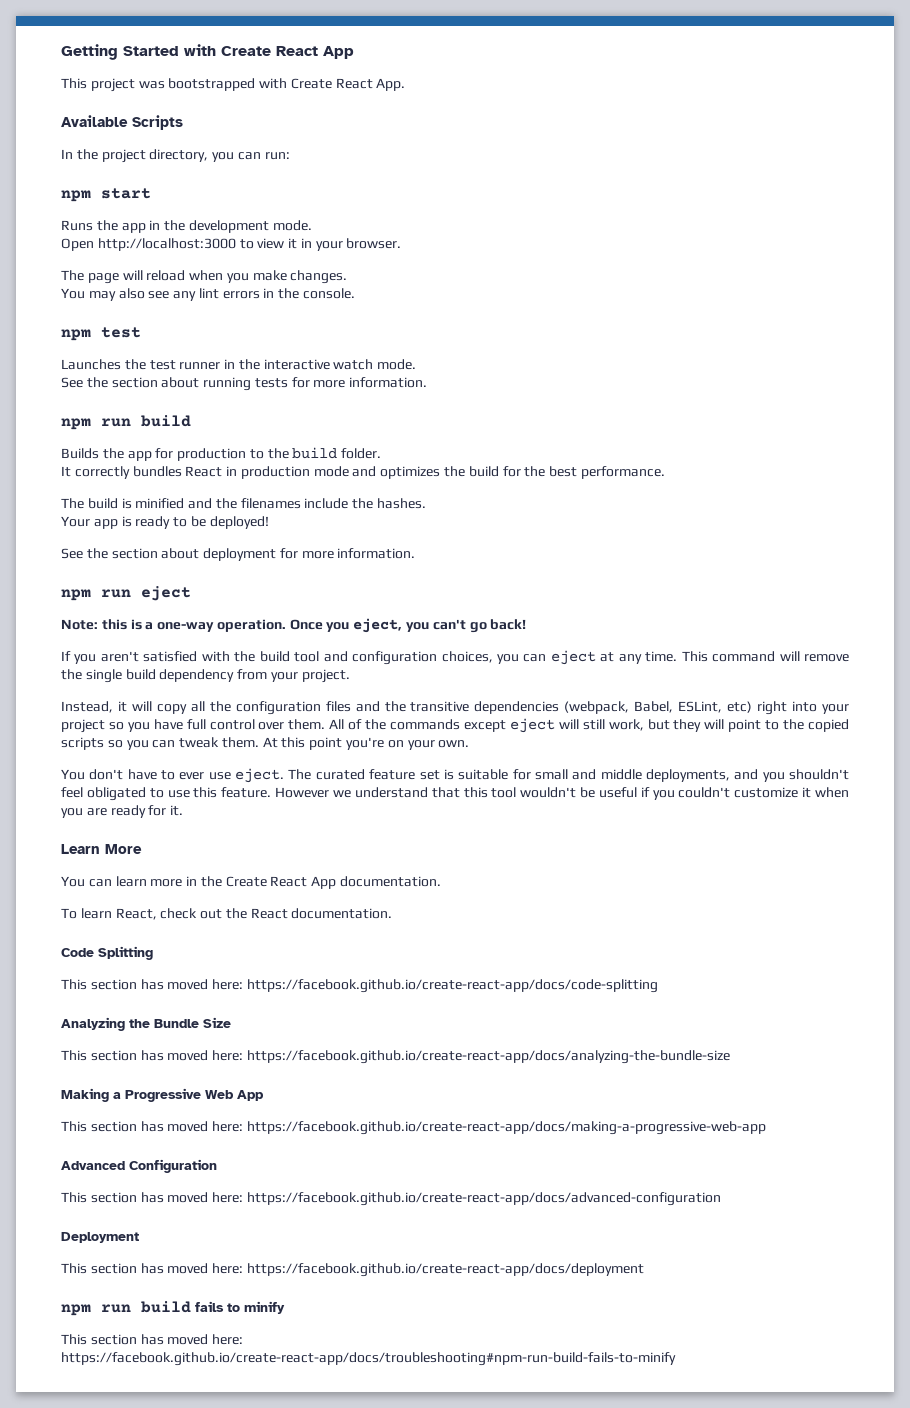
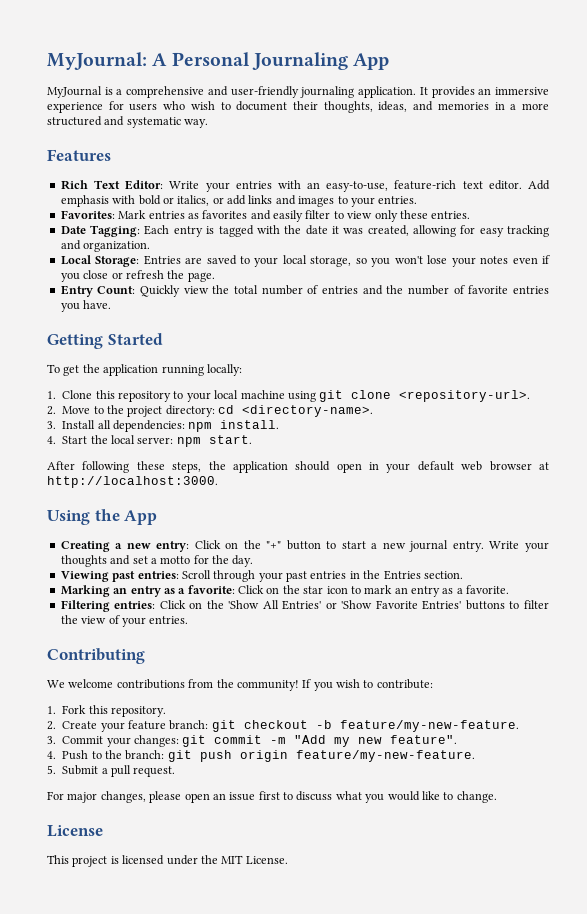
- Getting Started with Create React App
- This project was bootstrapped with Create React App.
- Available Scripts
- In the project directory, you can run:
- npm start
- Runs the app in the development mode.
- Open http://localhost:3000 to view it in your browser.
- The page will reload when you make changes.
- You may also see any lint errors in the console.
- npm test
- Launches the test runner in the interactive watch mode.
- See the section about running tests for more information.
- npm run build
- Builds the app for production to the build folder.
- It correctly bundles React in production mode and optimizes the build for the best performance.
- The build is minified and the filenames include the hashes.
- Your app is ready to be deployed!
- See the section about deployment for more information.
- npm run eject
- Note: this is a one-way operation. Once you eject, you can't go back!
- If you aren't satisfied with the build tool and configuration choices, you can eject at any time. This command will remove the single build dependency from your project.
- Instead, it will copy all the configuration files and the transitive dependencies (webpack, Babel, ESLint, etc) right into your project so you have full control over them. All of the commands except eject will still work, but they will point to the copied scripts so you can tweak them. At this point you're on your own.
- You don't have to ever use eject. The curated feature set is suitable for small and middle deployments, and you shouldn't feel obligated to use this feature. However we understand that this tool wouldn't be useful if you couldn't customize it when you are ready for it.
- Learn More
- You can learn more in the Create React App documentation.
- To learn React, check out the React documentation.
- Code Splitting
- This section has moved here: https://facebook.github.io/create-react-app/docs/code-splitting
- Analyzing the Bundle Size
- This section has moved here: https://facebook.github.io/create-react-app/docs/analyzing-the-bundle-size
- Making a Progressive Web App
- This section has moved here: https://facebook.github.io/create-react-app/docs/making-a-progressive-web-app
- Advanced Configuration
- This section has moved here: https://facebook.github.io/create-react-app/docs/advanced-configuration
- Deployment
- This section has moved here: https://facebook.github.io/create-react-app/docs/deployment
- npm run build fails to minify
- This section has moved here: https://facebook.github.io/create-react-app/docs/troubleshooting#npm-run-build-fails-to-minify
+ MyJournal: A Personal Journaling App
+ MyJournal is a comprehensive and user-friendly journaling application. It provides an immersive experience for users who wish to document their thoughts, ideas, and memories in a more structured and systematic way.
+ Features
+ Rich Text Editor: Write your entries with an easy-to-use, feature-rich text editor. Add emphasis with bold or italics, or add links and images to your entries.
+ Favorites: Mark entries as favorites and easily filter to view only these entries.
+ Date Tagging: Each entry is tagged with the date it was created, allowing for easy tracking and organization.
+ Local Storage: Entries are saved to your local storage, so you won't lose your notes even if you close or refresh the page.
+ Entry Count: Quickly view the total number of entries and the number of favorite entries you have.
+ Getting Started
+ To get the application running locally:
+ 1. Clone this repository to your local machine using git clone <repository-url>.
+ 2. Move to the project directory: cd <directory-name>.
+ 3. Install all dependencies: npm install.
+ 4. Start the local server: npm start.
+ After following these steps, the application should open in your default web browser at http://localhost:3000.
+ Using the App
+ Creating a new entry: Click on the "+" button to start a new journal entry. Write your thoughts and set a motto for the day.
+ Viewing past entries: Scroll through your past entries in the Entries section.
+ Marking an entry as a favorite: Click on the star icon to mark an entry as a favorite.
+ Filtering entries: Click on the 'Show All Entries' or 'Show Favorite Entries' buttons to filter the view of your entries.
+ Contributing
+ We welcome contributions from the community! If you wish to contribute:
+ 1. Fork this repository.
+ 2. Create your feature branch: git checkout -b feature/my-new-feature.
+ 3. Commit your changes: git commit -m "Add my new feature".
+ 4. Push to the branch: git push origin feature/my-new-feature.
+ 5. Submit a pull request.
+ For major changes, please open an issue first to discuss what you would like to change.
+ License
+ This project is licensed under the MIT License.

